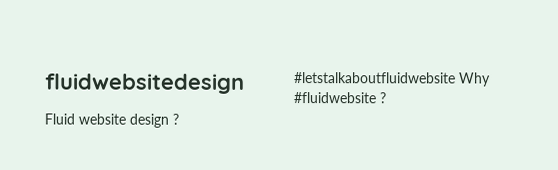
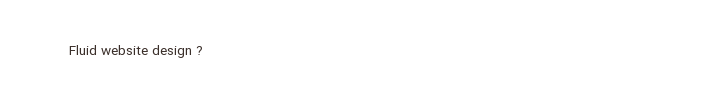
- fluidwebsitedesign
- #letstalkaboutfluidwebsite Why #fluidwebsite ?

